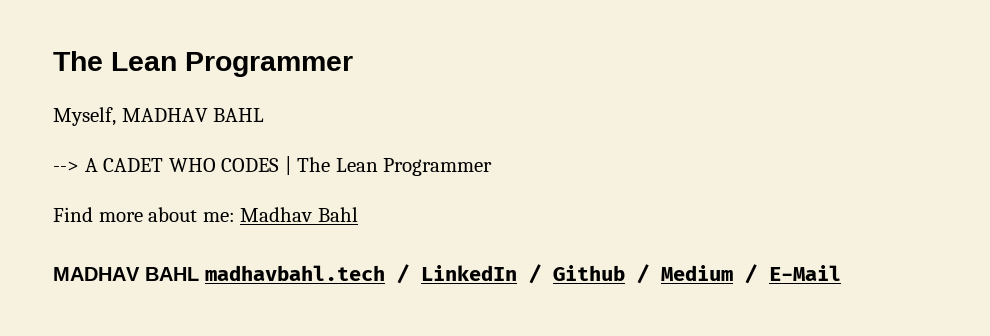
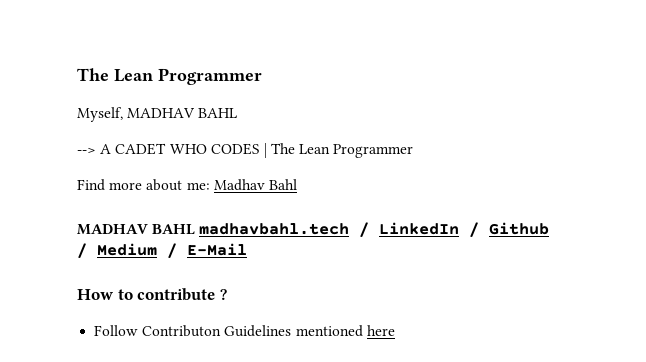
+ How to contribute ?
+ Follow Contributon Guidelines mentioned here

